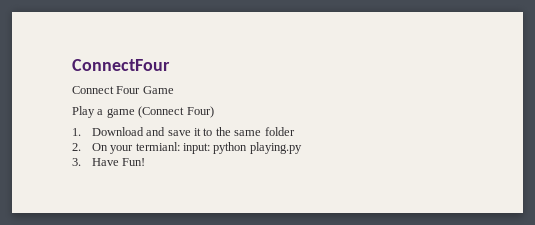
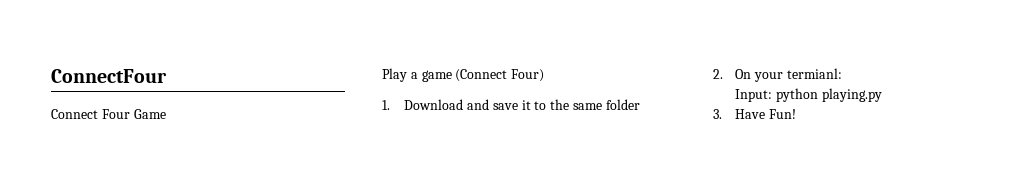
- 2. On your termianl: input: python playing.py
+ 2. On your termianl:
+ Input: python playing.py

